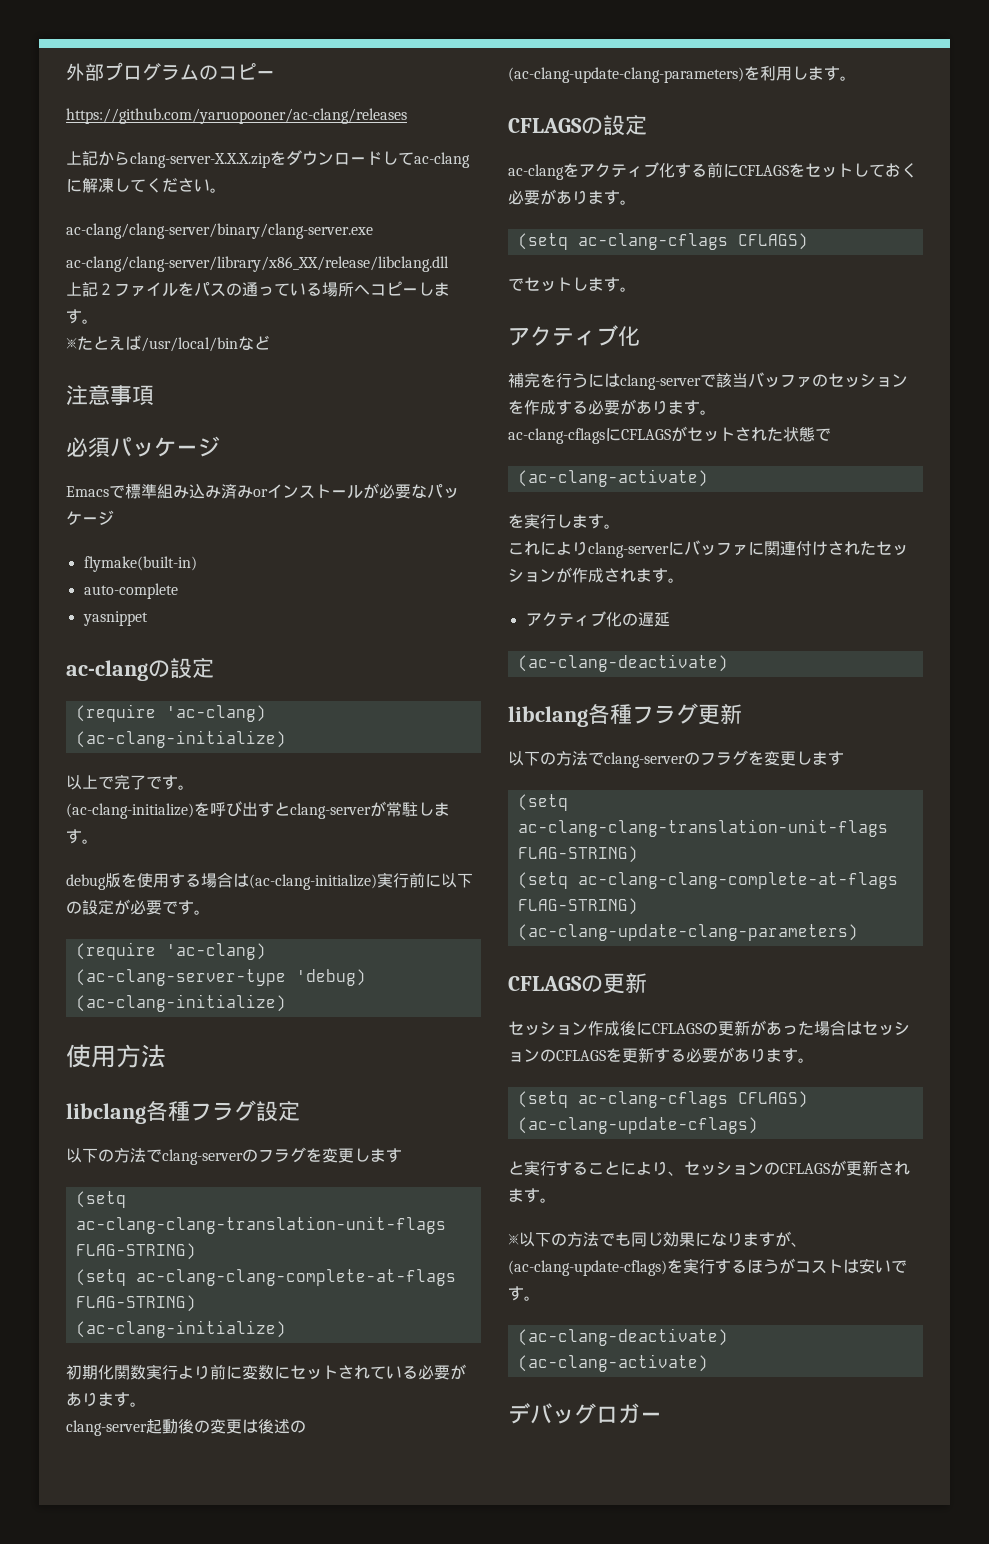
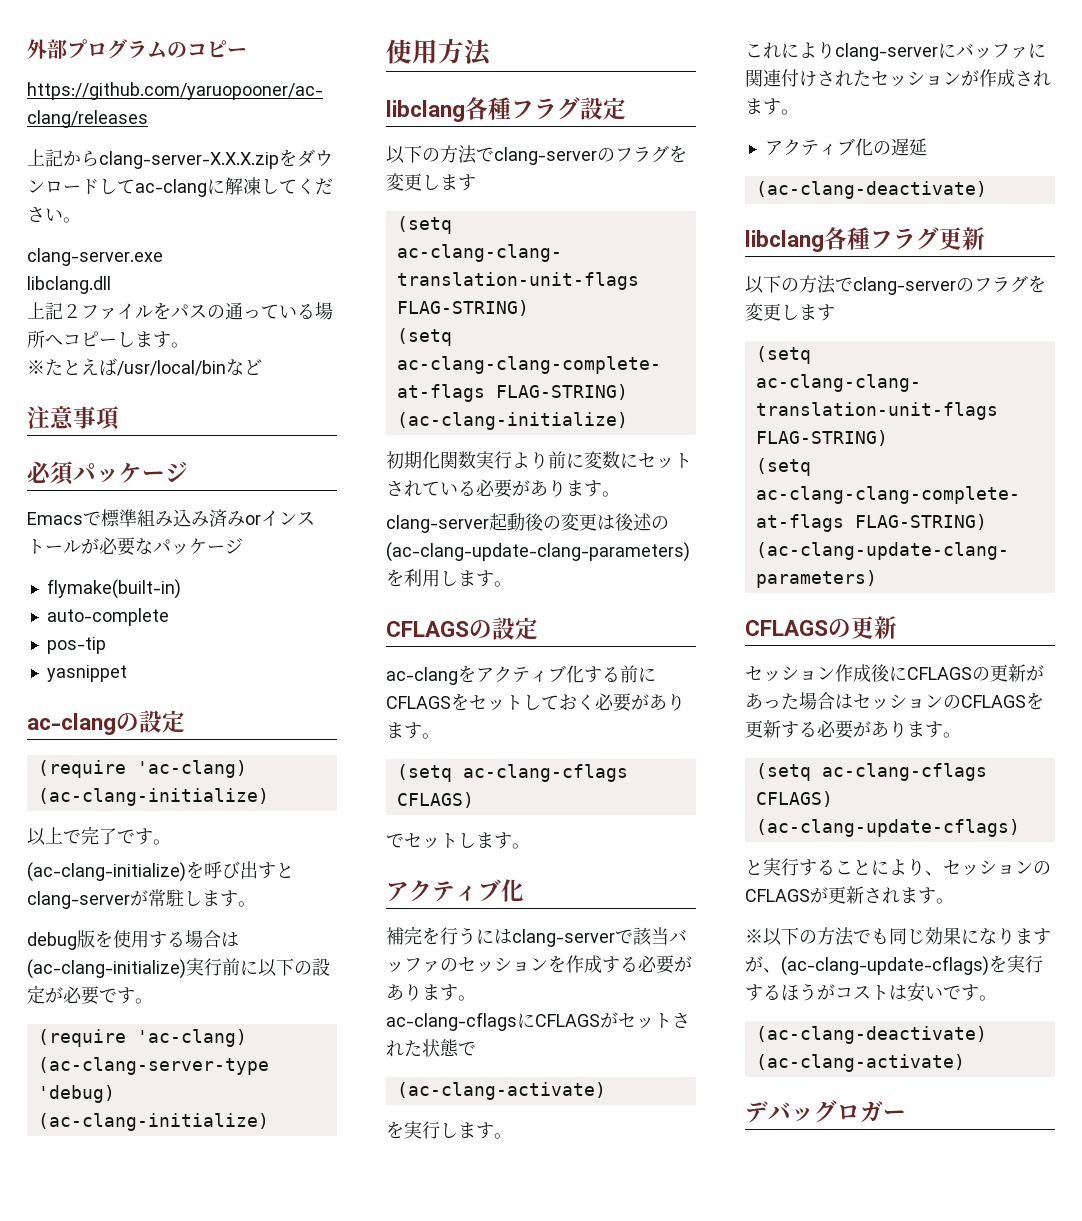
- ac-clang/clang-server/binary/clang-server.exe
- ac-clang/clang-server/library/x86_XX/release/libclang.dll
+ clang-server.exe
+ libclang.dll
+ pos-tip

